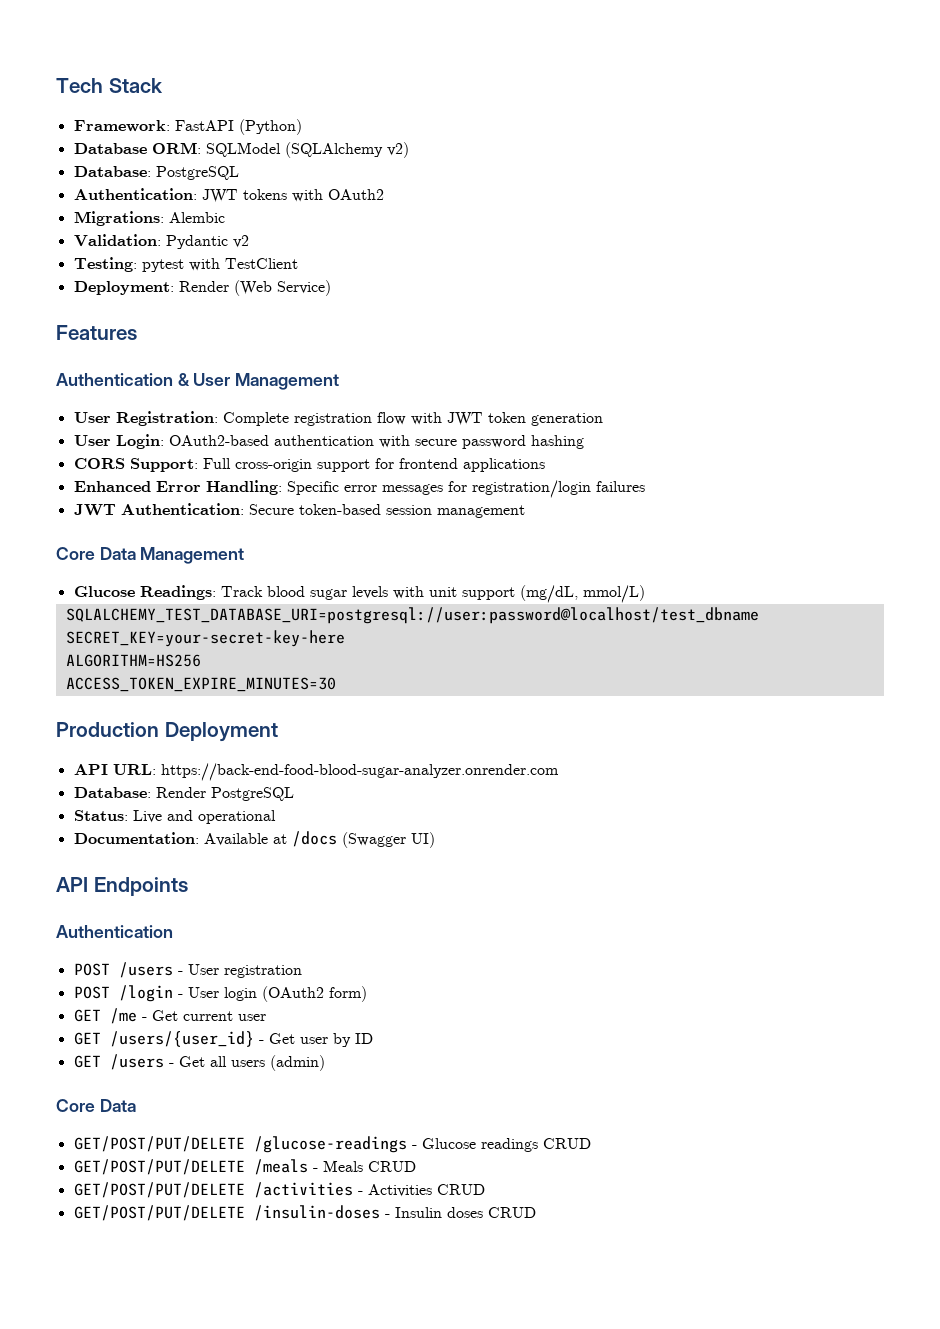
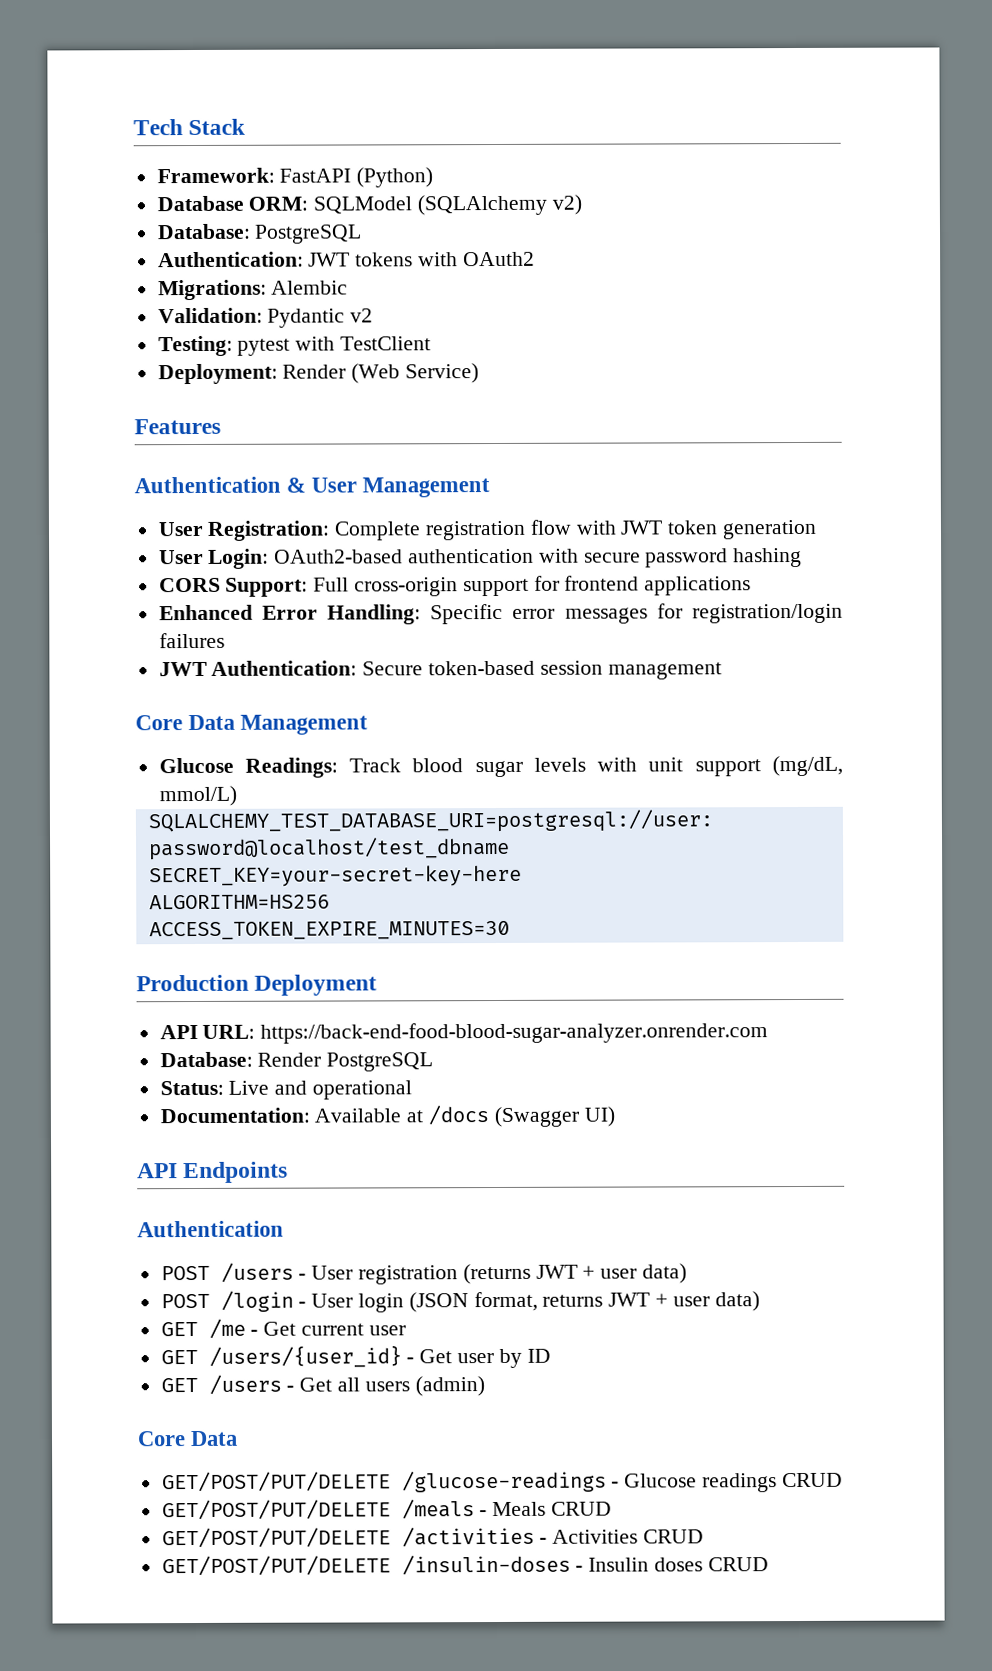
- POST /users - User registration
+ POST /users - User registration (returns JWT + user data)
- POST /login - User login (OAuth2 form)
+ POST /login - User login (JSON format, returns JWT + user data)

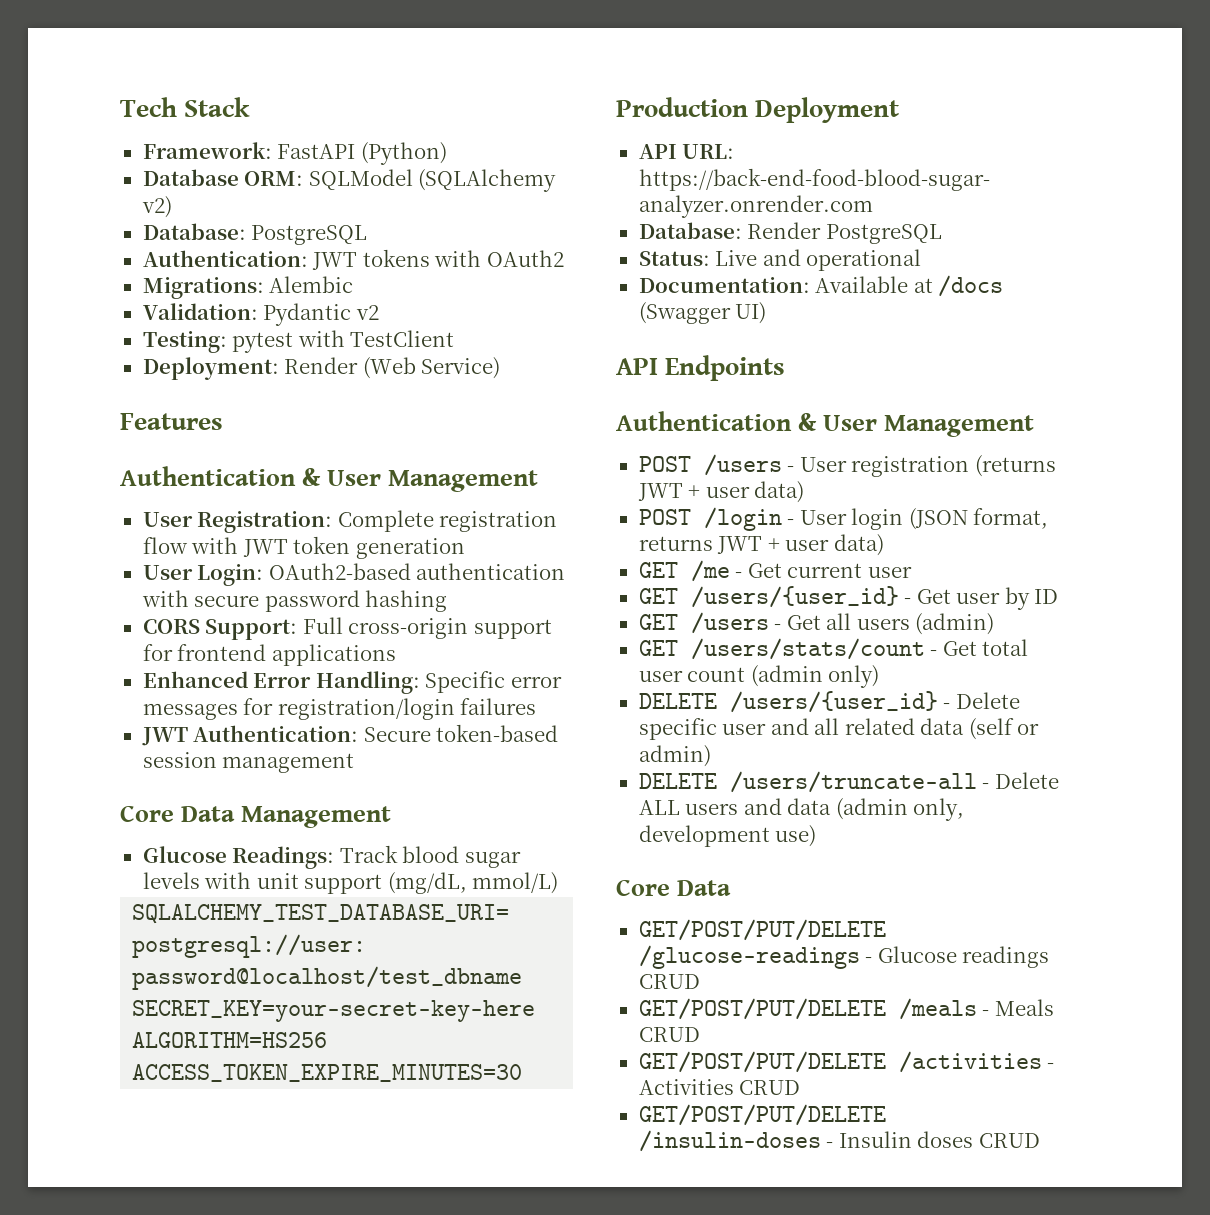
  API Endpoints
- Authentication
+ Authentication & User Management
+ GET /users/stats/count - Get total user count (admin only)
+ DELETE /users/{user_id} - Delete specific user and all related data (self or admin)
+ DELETE /users/truncate-all - Delete ALL users and data (admin only, development use)

